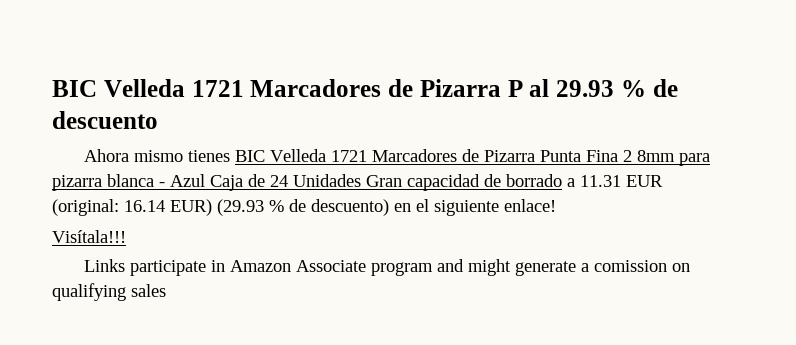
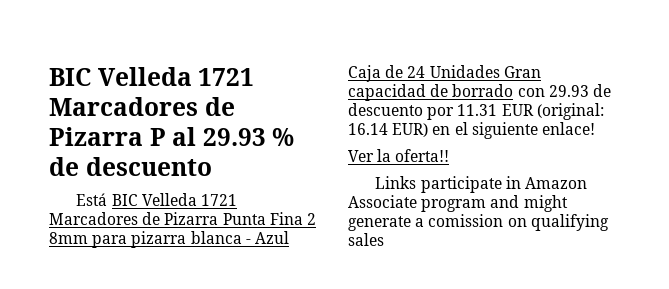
- Ahora mismo tienes BIC Velleda 1721 Marcadores de Pizarra Punta Fina 2 8mm para pizarra blanca - Azul Caja de 24 Unidades Gran capacidad de borrado a 11.31 EUR (original: 16.14 EUR) (29.93 % de descuento) en el siguiente enlace!
+ Está BIC Velleda 1721 Marcadores de Pizarra Punta Fina 2 8mm para pizarra blanca - Azul Caja de 24 Unidades Gran capacidad de borrado con 29.93 de descuento por 11.31 EUR (original: 16.14 EUR) en el siguiente enlace!
- Visítala!!!
+ Ver la oferta!!

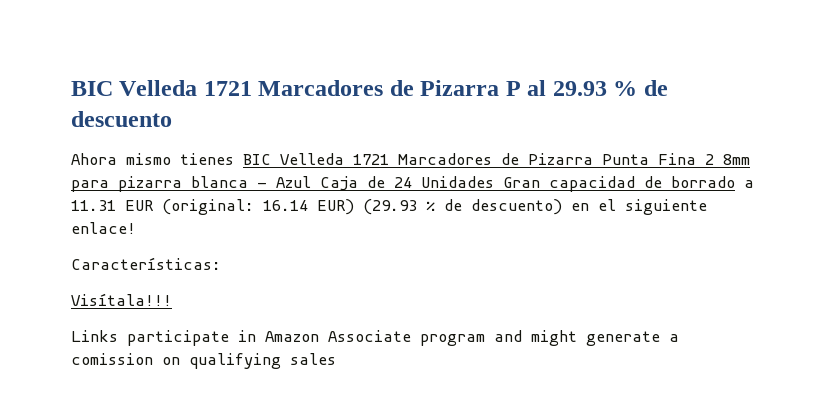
- Está BIC Velleda 1721 Marcadores de Pizarra Punta Fina 2 8mm para pizarra blanca - Azul Caja de 24 Unidades Gran capacidad de borrado con 29.93 de descuento por 11.31 EUR (original: 16.14 EUR) en el siguiente enlace!
+ Ahora mismo tienes BIC Velleda 1721 Marcadores de Pizarra Punta Fina 2 8mm para pizarra blanca - Azul Caja de 24 Unidades Gran capacidad de borrado a 11.31 EUR (original: 16.14 EUR) (29.93 % de descuento) en el siguiente enlace!
- Ver la oferta!!
+ Características:
+ Visítala!!!

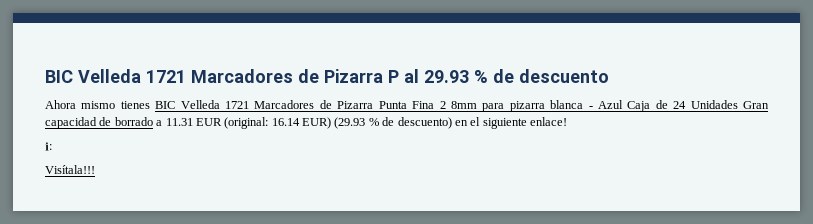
- Características:
+ ℹ:
- Links participate in Amazon Associate program and might generate a comission on qualifying sales

